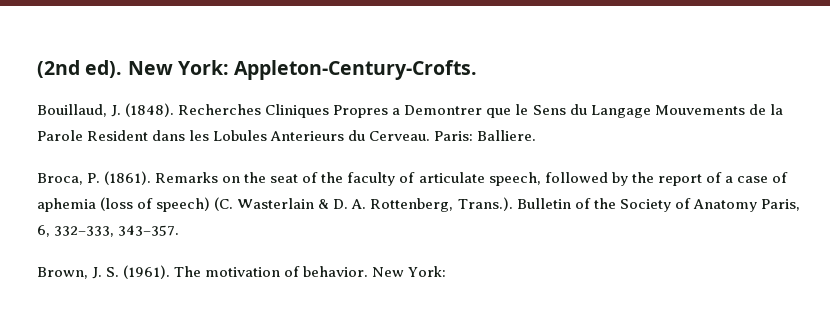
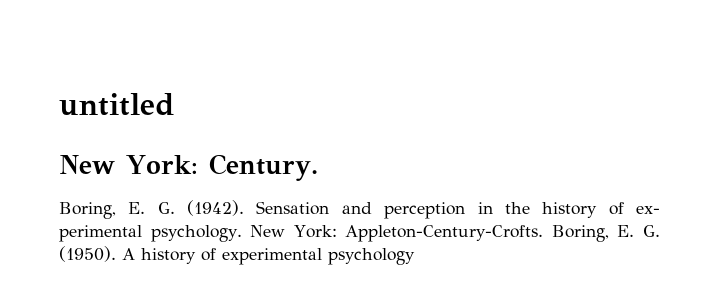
- (2nd ed). New York: Appleton-Century-Crofts.
- Bouillaud, J. (1848). Recherches Cliniques Propres a Demontrer que le Sens du Langage Mouvements de la Parole Resident dans les Lobules Anterieurs du Cerveau. Paris: Balliere.
- Broca, P. (1861). Remarks on the seat of the faculty of articulate speech, followed by the report of a case of aphemia (loss of speech) (C. Wasterlain & D. A. Rottenberg, Trans.). Bulletin of the Society of Anatomy Paris, 6, 332–333, 343–357.
- Brown, J. S. (1961). The motivation of behavior. New York:
+ untitled
+ New York: Century.
+ Boring, E. G. (1942). Sensation and perception in the history of ex- perimental psychology. New York: Appleton-Century-Crofts. Boring, E. G. (1950). A history of experimental psychology

